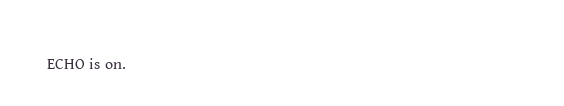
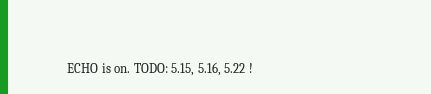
+ TODO: 5.15, 5.16, 5.22 !

